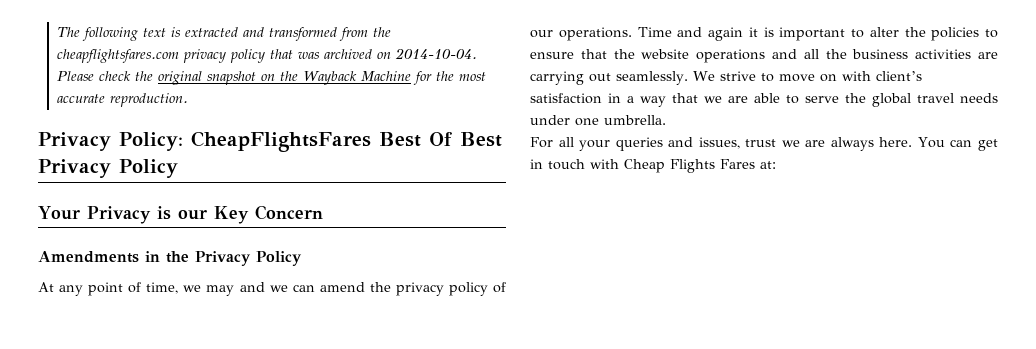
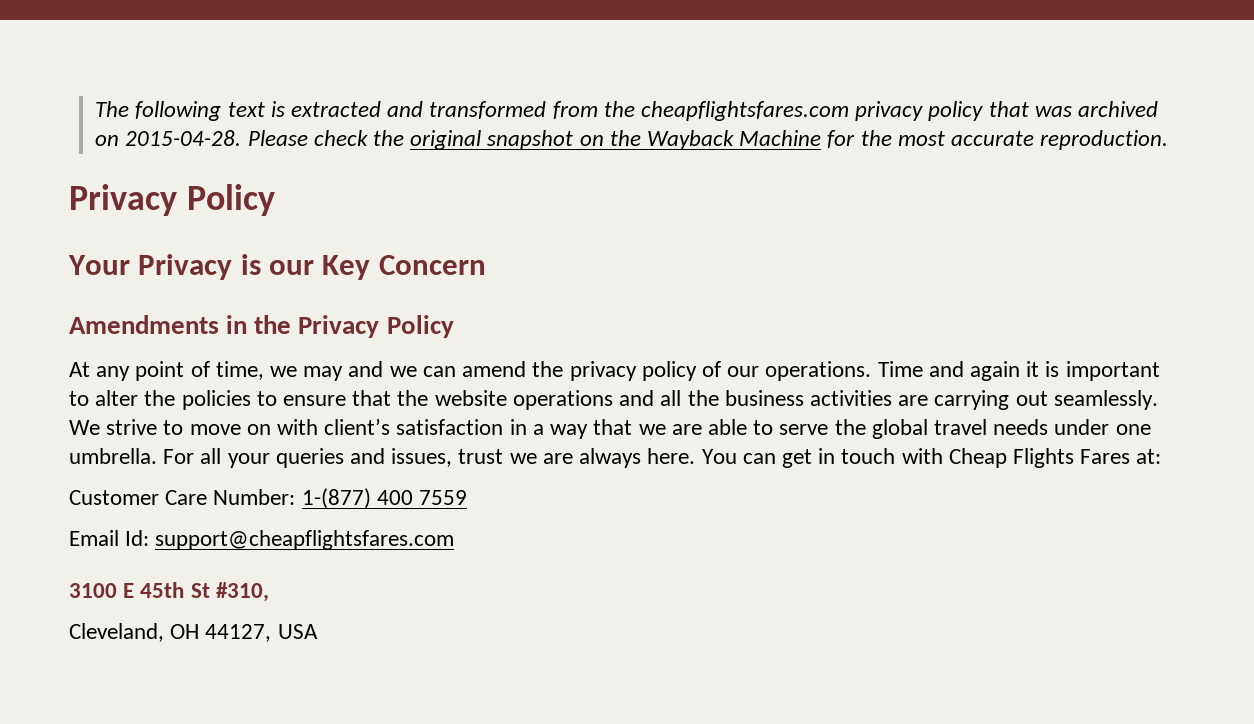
- The following text is extracted and transformed from the cheapflightsfares.com privacy policy that was archived on 2014-10-04.
+ The following text is extracted and transformed from the cheapflightsfares.com privacy policy that was archived on 2015-04-28.
  Please check the original snapshot on the Wayback Machine for the most accurate reproduction.
- Privacy Policy: CheapFlightsFares Best Of Best Privacy Policy
+ Privacy Policy
- We strive to move on with client’s satisfaction in a way that we are able to serve the global travel needs under one umbrella.
- For all your queries and issues, trust we are always here.
+ We strive to move on with client’s satisfaction in a way that we are able to serve the global travel needs under one umbrella. For all your queries and issues, trust we are always here.
+ Customer Care Number: 1-(877) 400 7559
+ Email Id: support@cheapflightsfares.com
+ 3100 E 45th St #310,
+ Cleveland, OH 44127, USA

